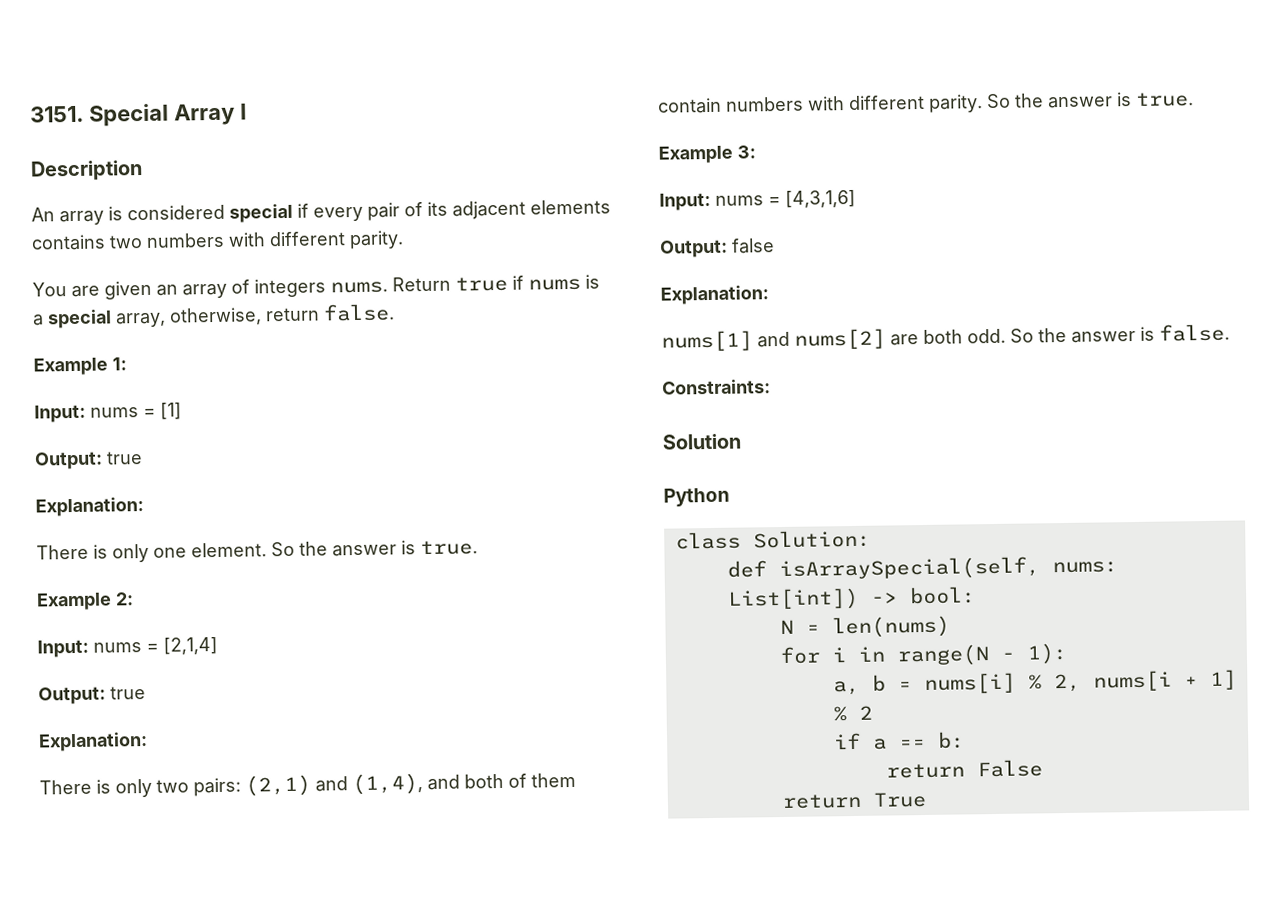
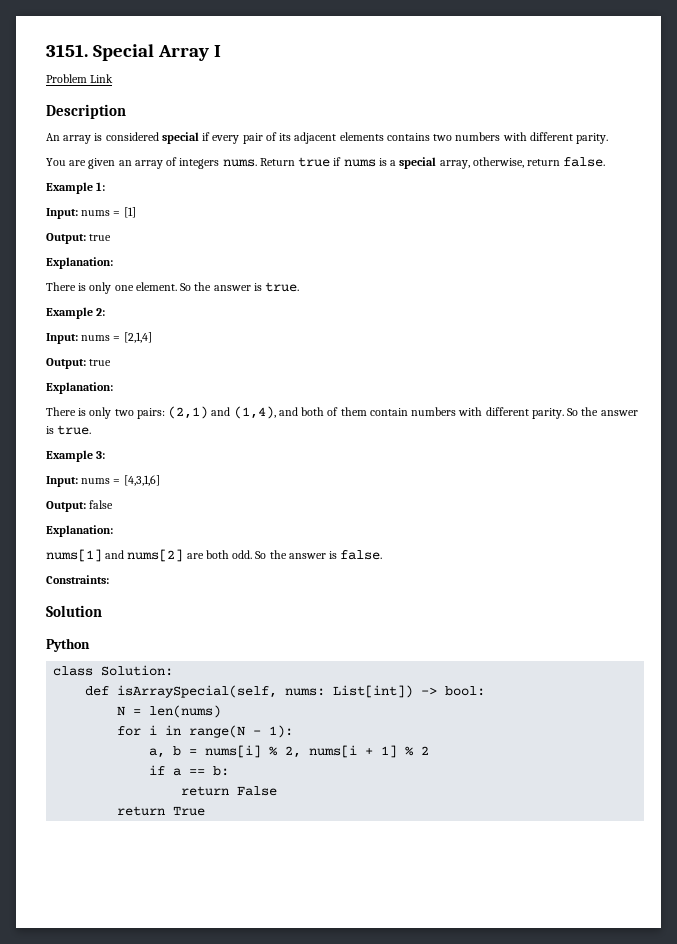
+ Problem Link

